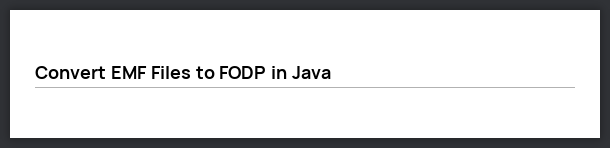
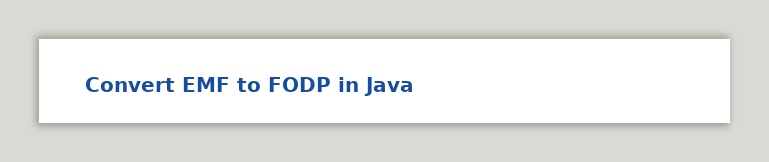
- Convert EMF Files to FODP in Java
+ Convert EMF to FODP in Java

